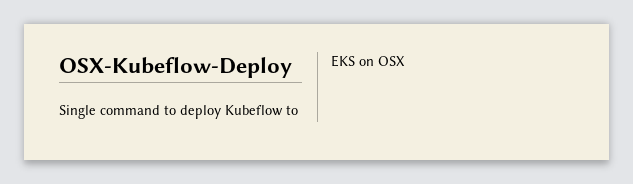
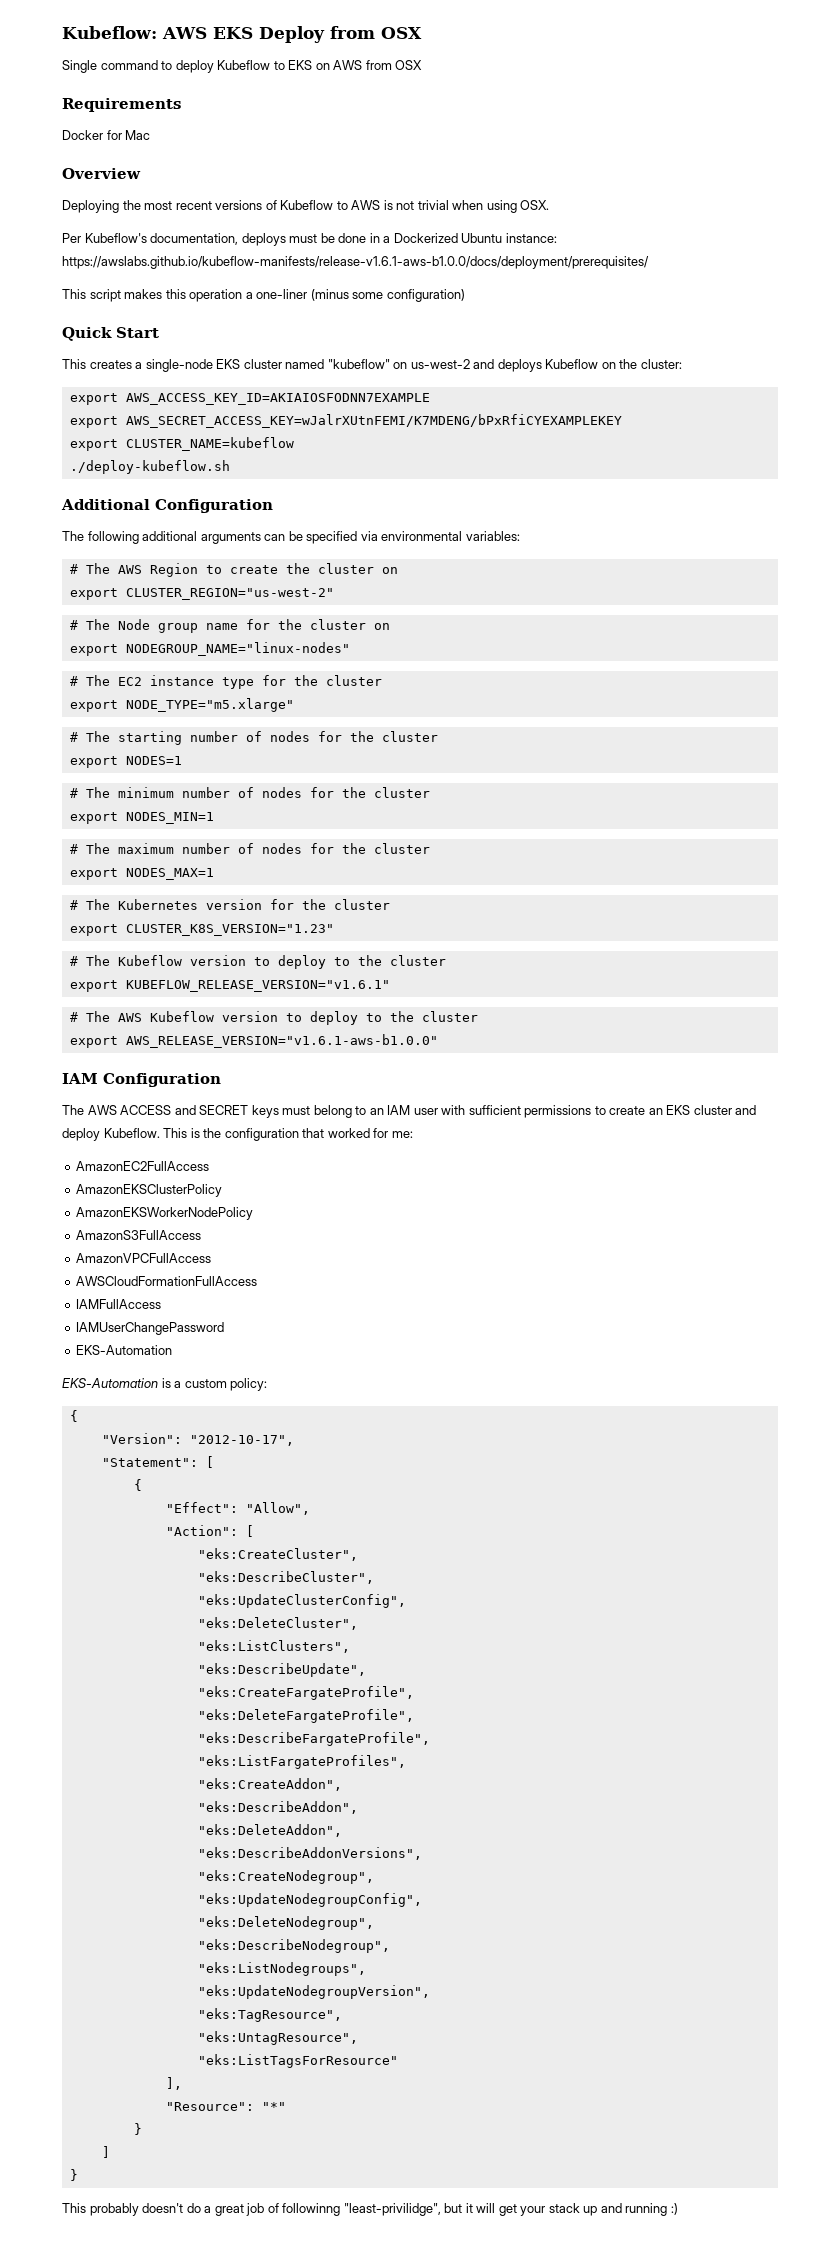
- OSX-Kubeflow-Deploy
+ Kubeflow: AWS EKS Deploy from OSX
- Single command to deploy Kubeflow to EKS on OSX
+ Single command to deploy Kubeflow to EKS on AWS from OSX
+ Requirements
+ Docker for Mac
+ Overview
+ Deploying the most recent versions of Kubeflow to AWS is not trivial when using OSX.
+ Per Kubeflow's documentation, deploys must be done in a Dockerized Ubuntu instance: https://awslabs.github.io/kubeflow-manifests/release-v1.6.1-aws-b1.0.0/docs/deployment/prerequisites/
+ This script makes this operation a one-liner (minus some configuration)
+ Quick Start
+ This creates a single-node EKS cluster named "kubeflow" on us-west-2 and deploys Kubeflow on the cluster:
+ export AWS_ACCESS_KEY_ID=AKIAIOSFODNN7EXAMPLE
+ export AWS_SECRET_ACCESS_KEY=wJalrXUtnFEMI/K7MDENG/bPxRfiCYEXAMPLEKEY
+ export CLUSTER_NAME=kubeflow
+ ./deploy-kubeflow.sh
+ Additional Configuration
+ The following additional arguments can be specified via environmental variables:
+ # The AWS Region to create the cluster on
+ export CLUSTER_REGION="us-west-2"
+ # The Node group name for the cluster on
+ export NODEGROUP_NAME="linux-nodes"
+ # The EC2 instance type for the cluster
+ export NODE_TYPE="m5.xlarge"
+ # The starting number of nodes for the cluster
+ export NODES=1
+ # The minimum number of nodes for the cluster
+ export NODES_MIN=1
+ # The maximum number of nodes for the cluster
+ export NODES_MAX=1
+ # The Kubernetes version for the cluster
+ export CLUSTER_K8S_VERSION="1.23"
+ # The Kubeflow version to deploy to the cluster
+ export KUBEFLOW_RELEASE_VERSION="v1.6.1"
+ # The AWS Kubeflow version to deploy to the cluster
+ export AWS_RELEASE_VERSION="v1.6.1-aws-b1.0.0"
+ IAM Configuration
+ The AWS ACCESS and SECRET keys must belong to an IAM user with sufficient permissions to create an EKS cluster and deploy Kubeflow. This is the configuration that worked for me:
+ AmazonEC2FullAccess
+ AmazonEKSClusterPolicy
+ AmazonEKSWorkerNodePolicy
+ AmazonS3FullAccess
+ AmazonVPCFullAccess
+ AWSCloudFormationFullAccess
+ IAMFullAccess
+ IAMUserChangePassword
+ EKS-Automation
+ EKS-Automation is a custom policy:
+ {
+ "Version": "2012-10-17",
+ "Statement": [
+ {
+ "Effect": "Allow",
+ "Action": [
+ "eks:CreateCluster",
+ "eks:DescribeCluster",
+ "eks:UpdateClusterConfig",
+ "eks:DeleteCluster",
+ "eks:ListClusters",
+ "eks:DescribeUpdate",
+ "eks:CreateFargateProfile",
+ "eks:DeleteFargateProfile",
+ "eks:DescribeFargateProfile",
+ "eks:ListFargateProfiles",
+ "eks:CreateAddon",
+ "eks:DescribeAddon",
+ "eks:DeleteAddon",
+ "eks:DescribeAddonVersions",
+ "eks:CreateNodegroup",
+ "eks:UpdateNodegroupConfig",
+ "eks:DeleteNodegroup",
+ "eks:DescribeNodegroup",
+ "eks:ListNodegroups",
+ "eks:UpdateNodegroupVersion",
+ "eks:TagResource",
+ "eks:UntagResource",
+ "eks:ListTagsForResource"
+ ],
+ "Resource": "*"
+ }
+ ]
+ }
+ This probably doesn't do a great job of followinng "least-privilidge", but it will get your stack up and running :)

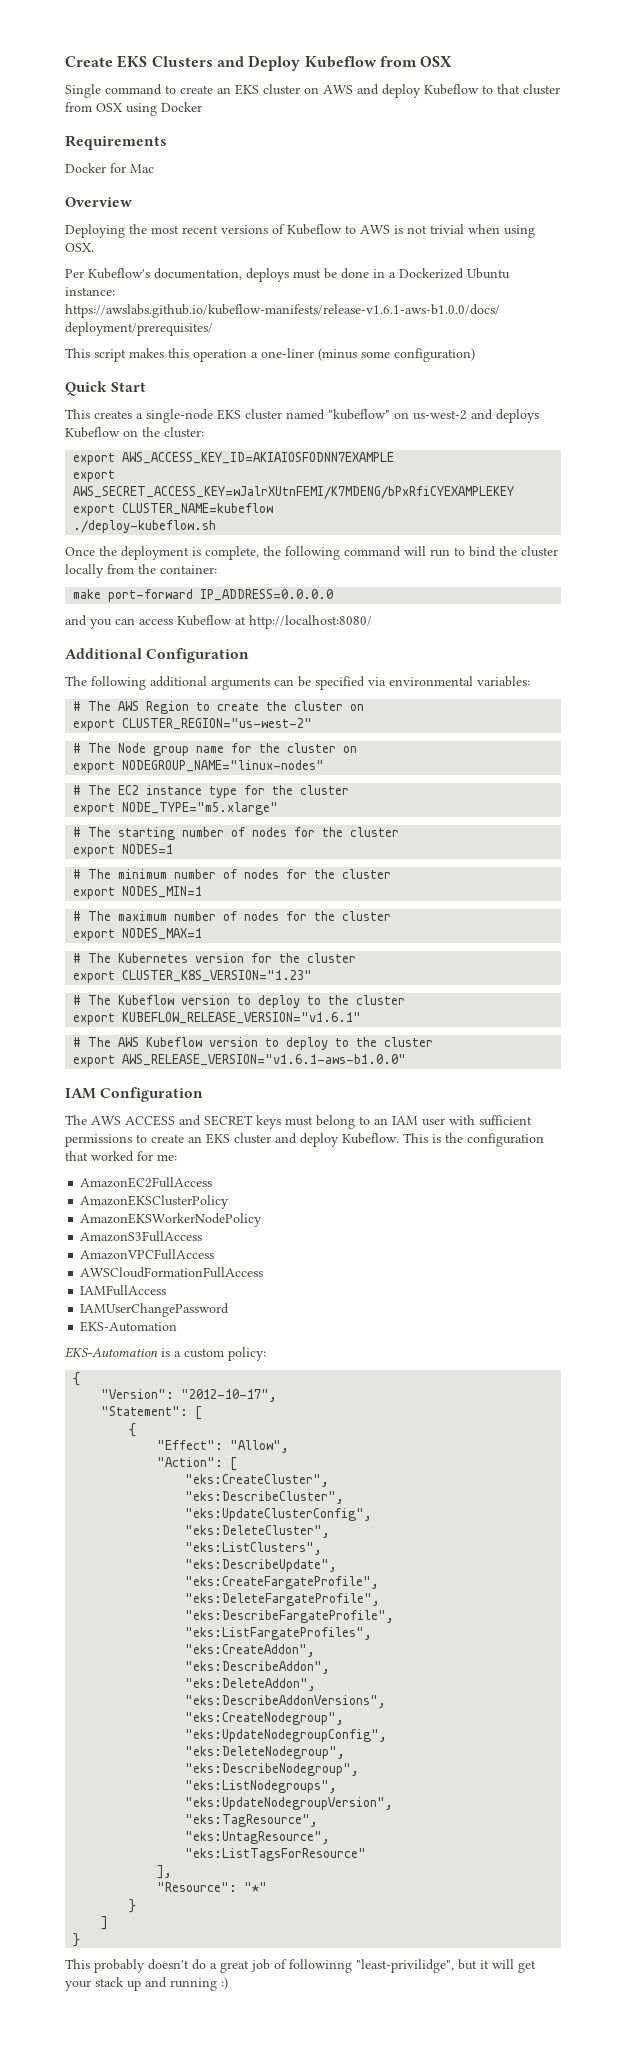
- Kubeflow: AWS EKS Deploy from OSX
+ Create EKS Clusters and Deploy Kubeflow from OSX
- Single command to deploy Kubeflow to EKS on AWS from OSX
+ Single command to create an EKS cluster on AWS and deploy Kubeflow to that cluster from OSX using Docker
+ Once the deployment is complete, the following command will run to bind the cluster locally from the container:
+ make port-forward IP_ADDRESS=0.0.0.0
+ and you can access Kubeflow at http://localhost:8080/

